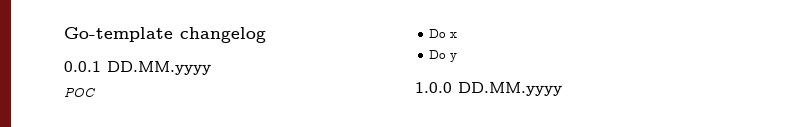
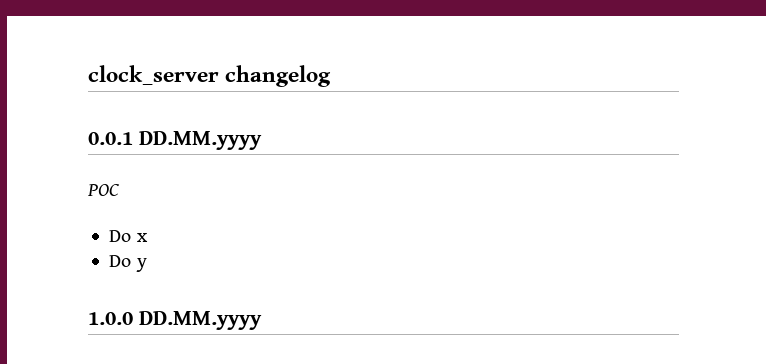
- Go-template changelog
+ clock_server changelog

